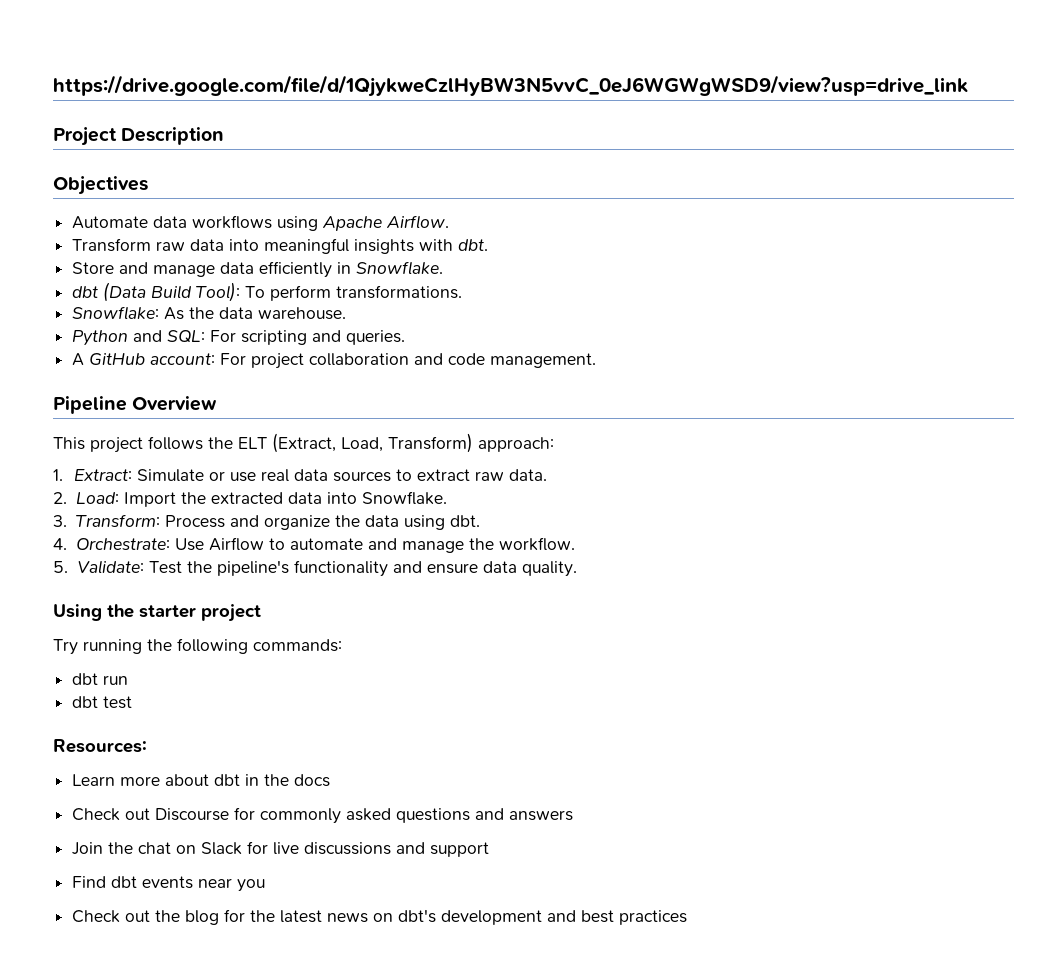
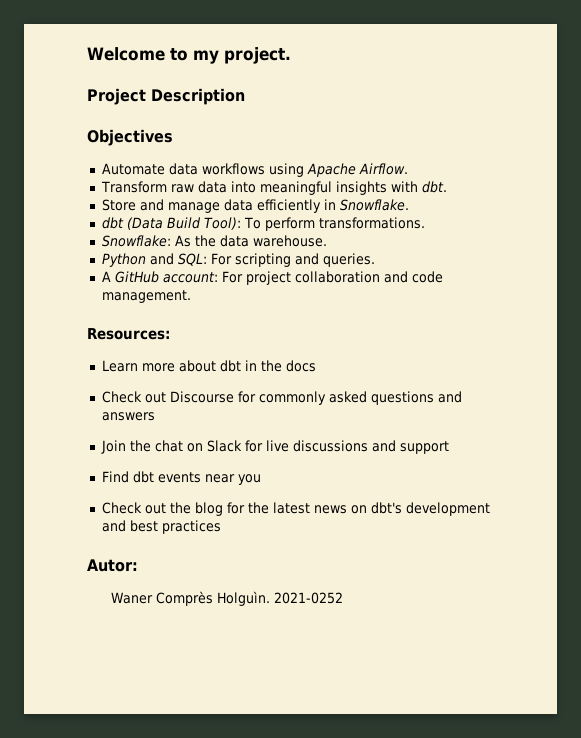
- https://drive.google.com/file/d/1QjykweCzlHyBW3N5vvC_0eJ6WGWgWSD9/view?usp=drive_link
+ Welcome to my project.
- Pipeline Overview
- This project follows the ELT (Extract, Load, Transform) approach:
- 1. Extract: Simulate or use real data sources to extract raw data.
- 2. Load: Import the extracted data into Snowflake.
- 3. Transform: Process and organize the data using dbt.
- 4. Orchestrate: Use Airflow to automate and manage the workflow.
- 5. Validate: Test the pipeline's functionality and ensure data quality.
- Using the starter project
- Try running the following commands:
- dbt run
- dbt test
+ Autor:
+ Waner Comprès Holguìn. 2021-0252

